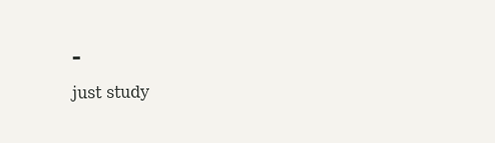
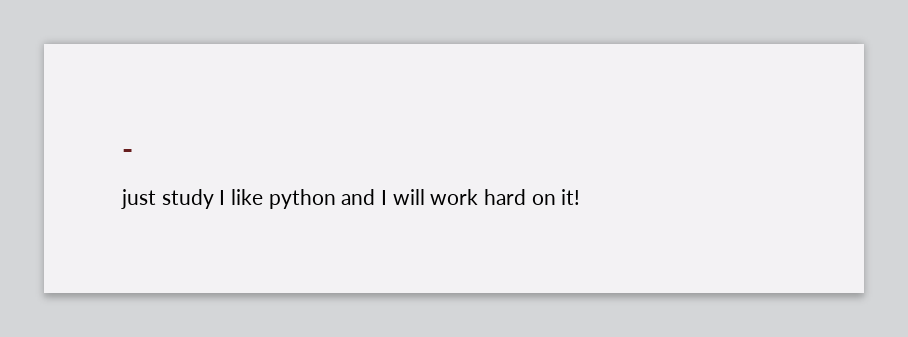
- just study
+ just study I like python and I will work hard on it!

